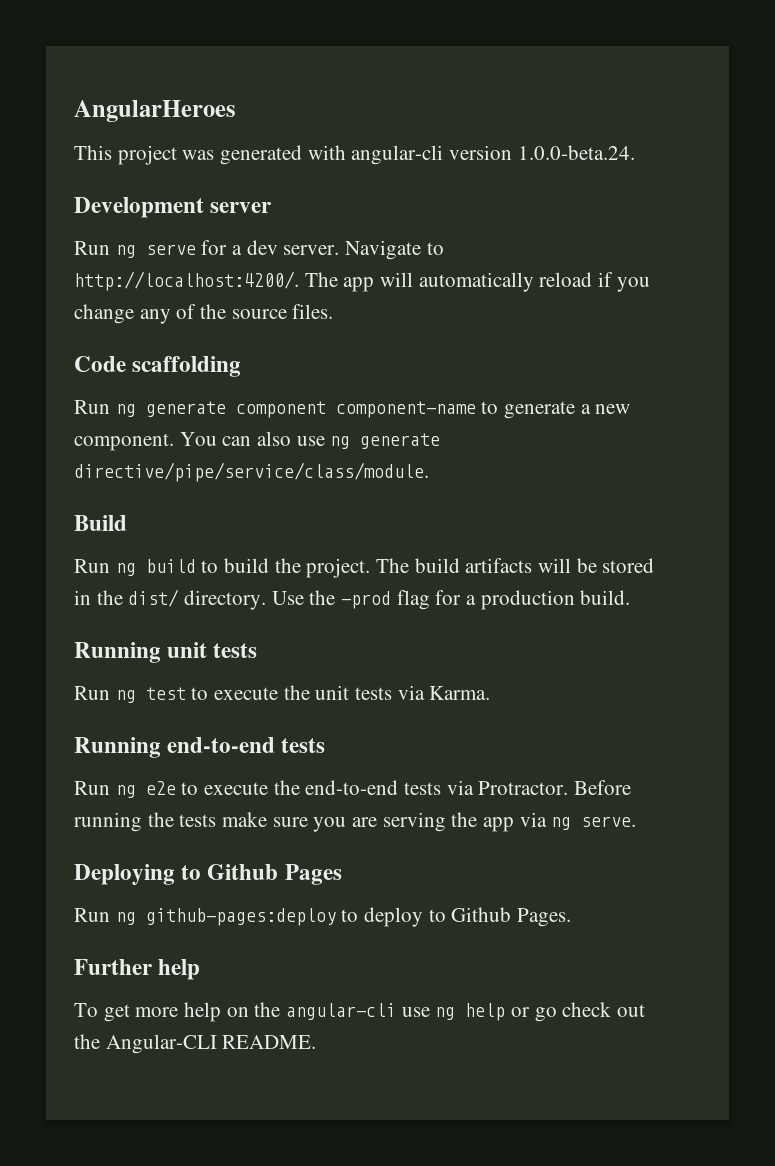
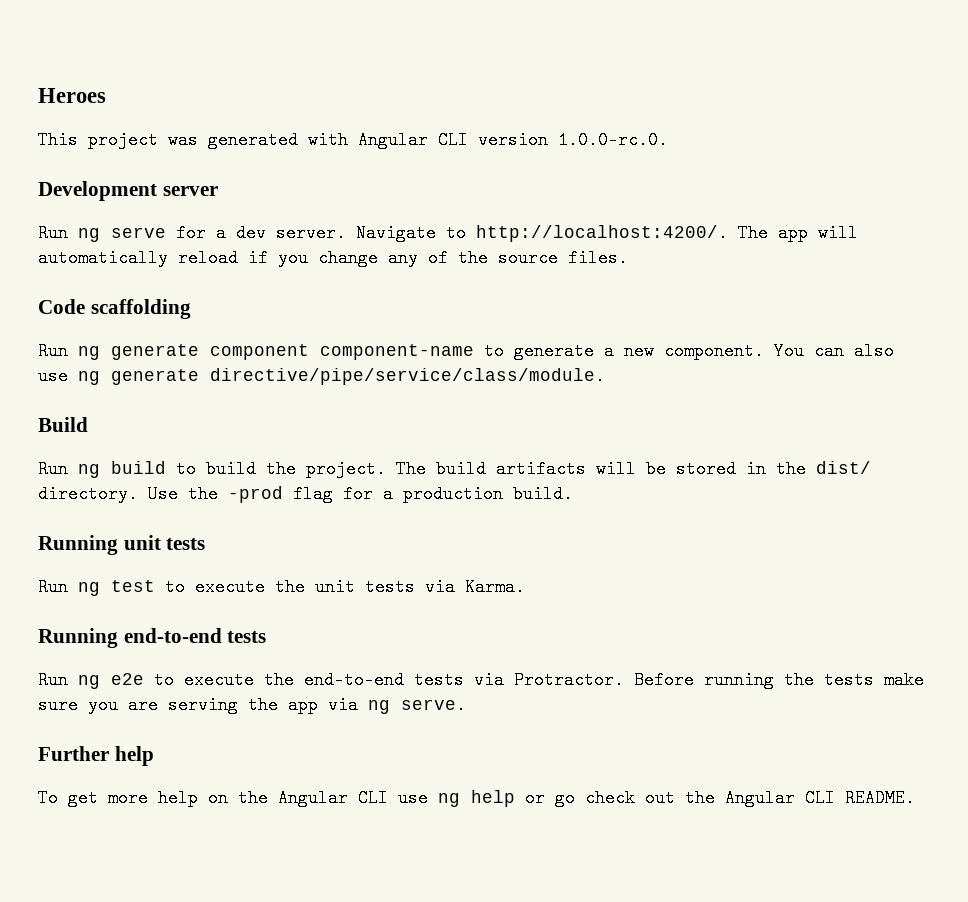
- AngularHeroes
+ Heroes
- This project was generated with angular-cli version 1.0.0-beta.24.
+ This project was generated with Angular CLI version 1.0.0-rc.0.
- Deploying to Github Pages
- Run ng github-pages:deploy to deploy to Github Pages.
- To get more help on the angular-cli use ng help or go check out the Angular-CLI README.
+ To get more help on the Angular CLI use ng help or go check out the Angular CLI README.

